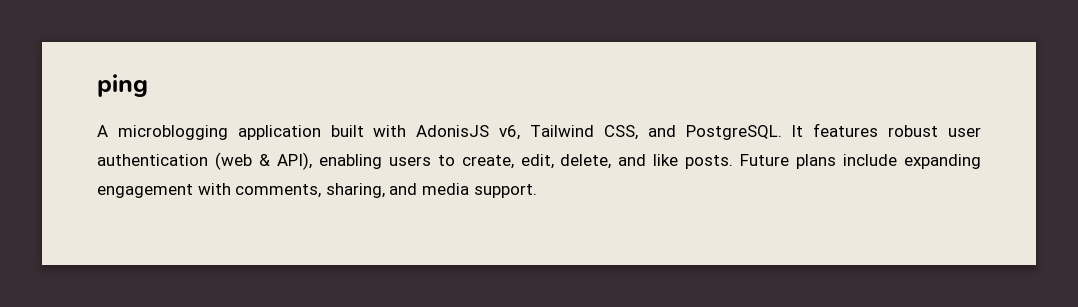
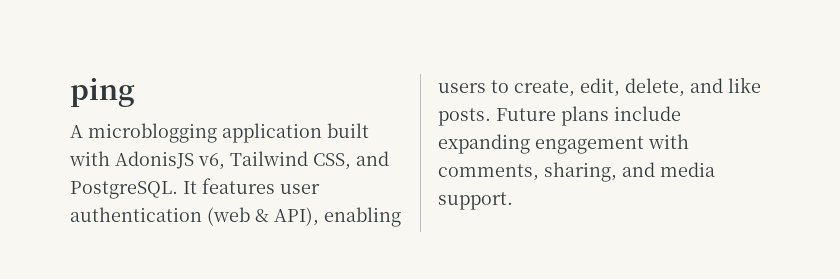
- It features robust user authentication (web & API), enabling users to create, edit, delete, and like posts.
+ It features user authentication (web & API), enabling users to create, edit, delete, and like posts.

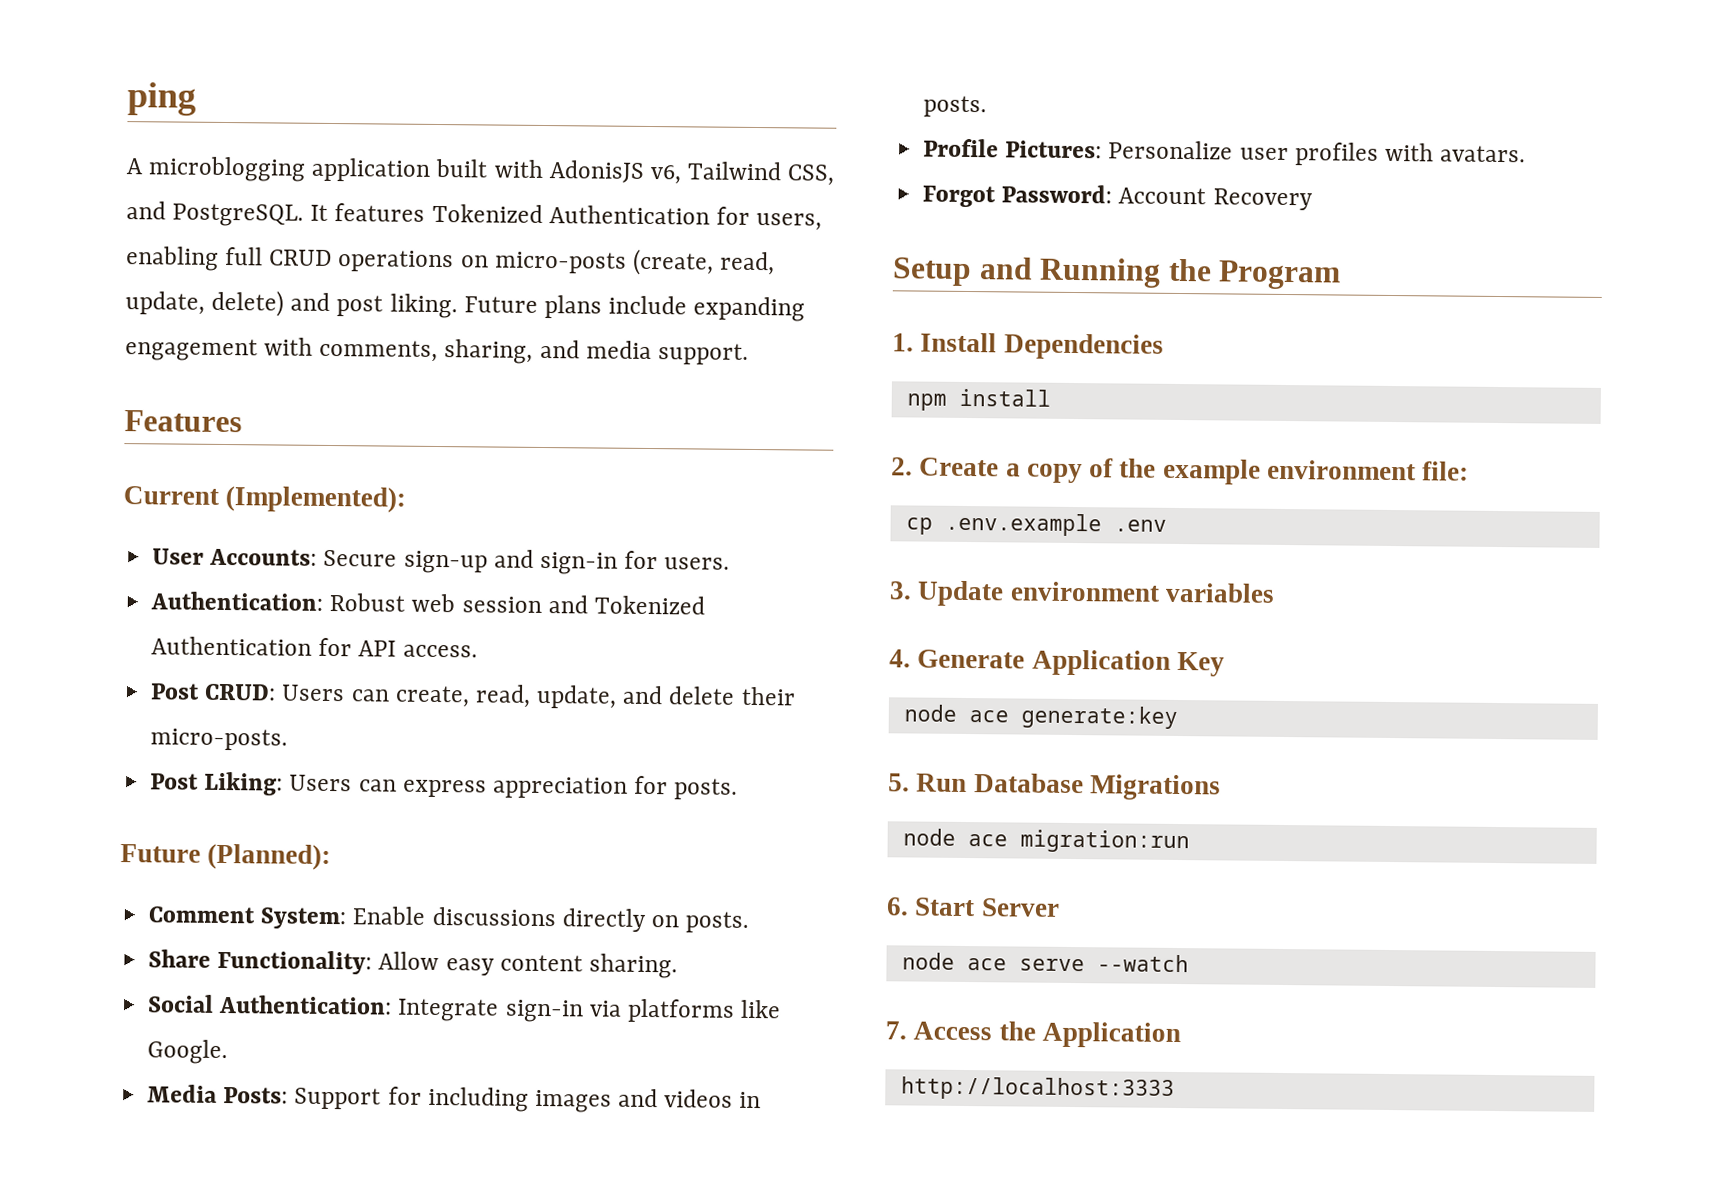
- It features user authentication (web & API), enabling users to create, edit, delete, and like posts.
+ It features Tokenized Authentication for users, enabling full CRUD operations on micro-posts (create, read, update, delete) and post liking.
+ Features
+ Current (Implemented):
+ User Accounts: Secure sign-up and sign-in for users.
+ Authentication: Robust web session and Tokenized Authentication for API access.
+ Post CRUD: Users can create, read, update, and delete their micro-posts.
+ Post Liking: Users can express appreciation for posts.
+ Future (Planned):
+ Comment System: Enable discussions directly on posts.
+ Share Functionality: Allow easy content sharing.
+ Social Authentication: Integrate sign-in via platforms like Google.
+ Media Posts: Support for including images and videos in posts.
+ Profile Pictures: Personalize user profiles with avatars.
+ Forgot Password: Account Recovery
+ Setup and Running the Program
+ 1. Install Dependencies
+ npm install
+ 2. Create a copy of the example environment file:
+ cp .env.example .env
+ 3. Update environment variables
+ 4. Generate Application Key
+ node ace generate:key
+ 5. Run Database Migrations
+ node ace migration:run
+ 6. Start Server
+ node ace serve --watch
+ 7. Access the Application
+ http://localhost:3333

